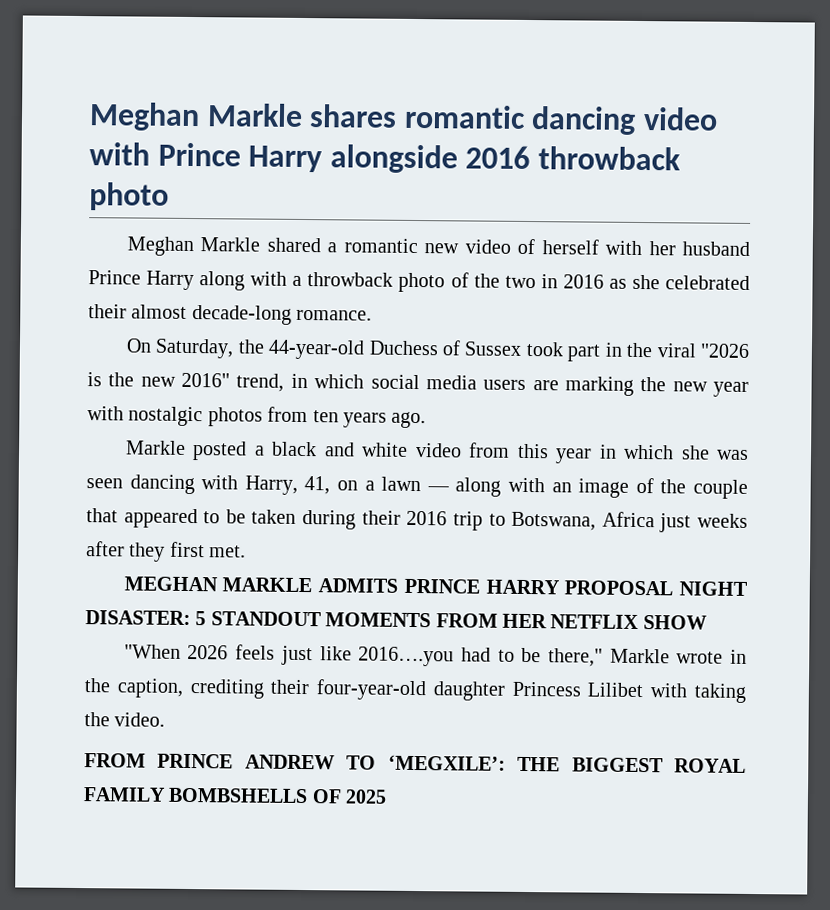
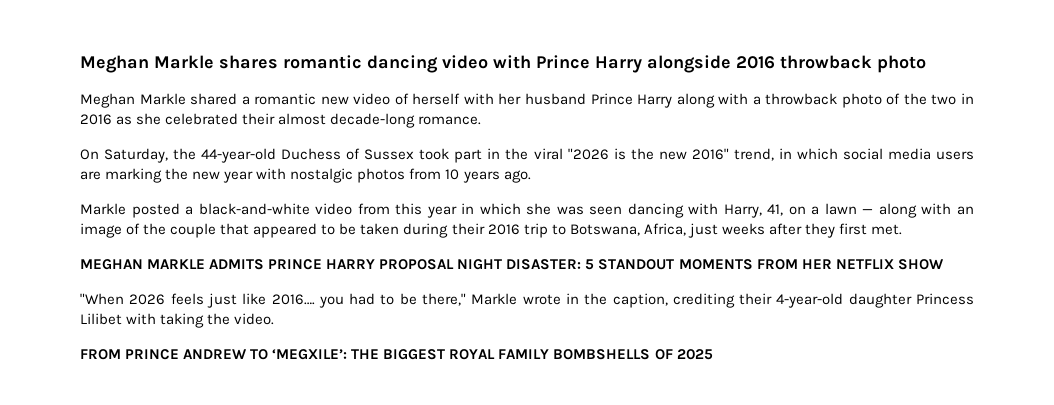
- On Saturday, the 44-year-old Duchess of Sussex took part in the viral "2026 is the new 2016" trend, in which social media users are marking the new year with nostalgic photos from ten years ago.
+ On Saturday, the 44-year-old Duchess of Sussex took part in the viral "2026 is the new 2016" trend, in which social media users are marking the new year with nostalgic photos from 10 years ago.
- Markle posted a black and white video from this year in which she was seen dancing with Harry, 41, on a lawn — along with an image of the couple that appeared to be taken during their 2016 trip to Botswana, Africa just weeks after they first met.
+ Markle posted a black-and-white video from this year in which she was seen dancing with Harry, 41, on a lawn — along with an image of the couple that appeared to be taken during their 2016 trip to Botswana, Africa, just weeks after they first met.
- "When 2026 feels just like 2016….you had to be there," Markle wrote in the caption, crediting their four-year-old daughter Princess Lilibet with taking the video.
+ "When 2026 feels just like 2016…. you had to be there," Markle wrote in the caption, crediting their 4-year-old daughter Princess Lilibet with taking the video.

